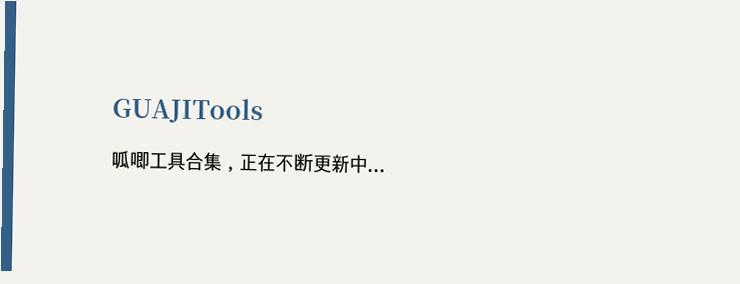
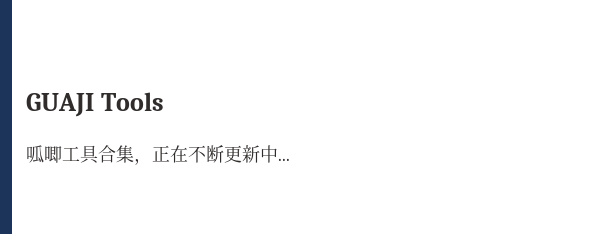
- GUAJITools
+ GUAJI Tools

